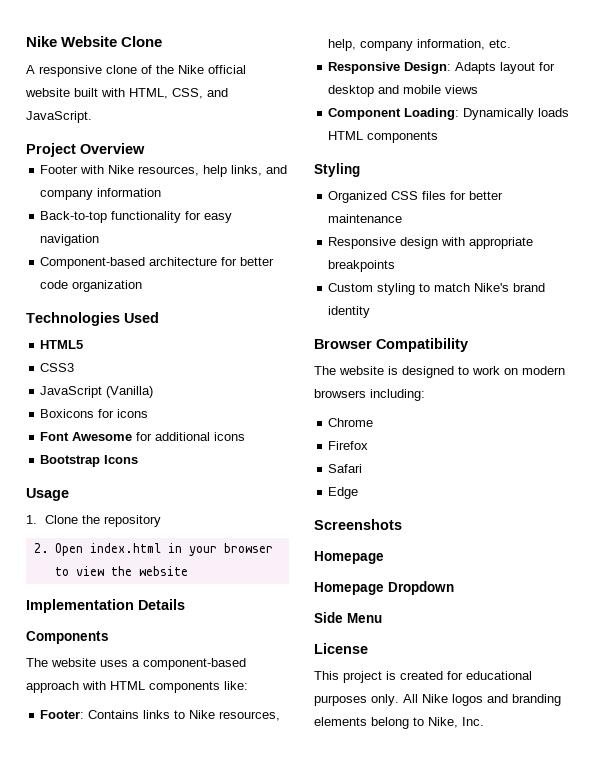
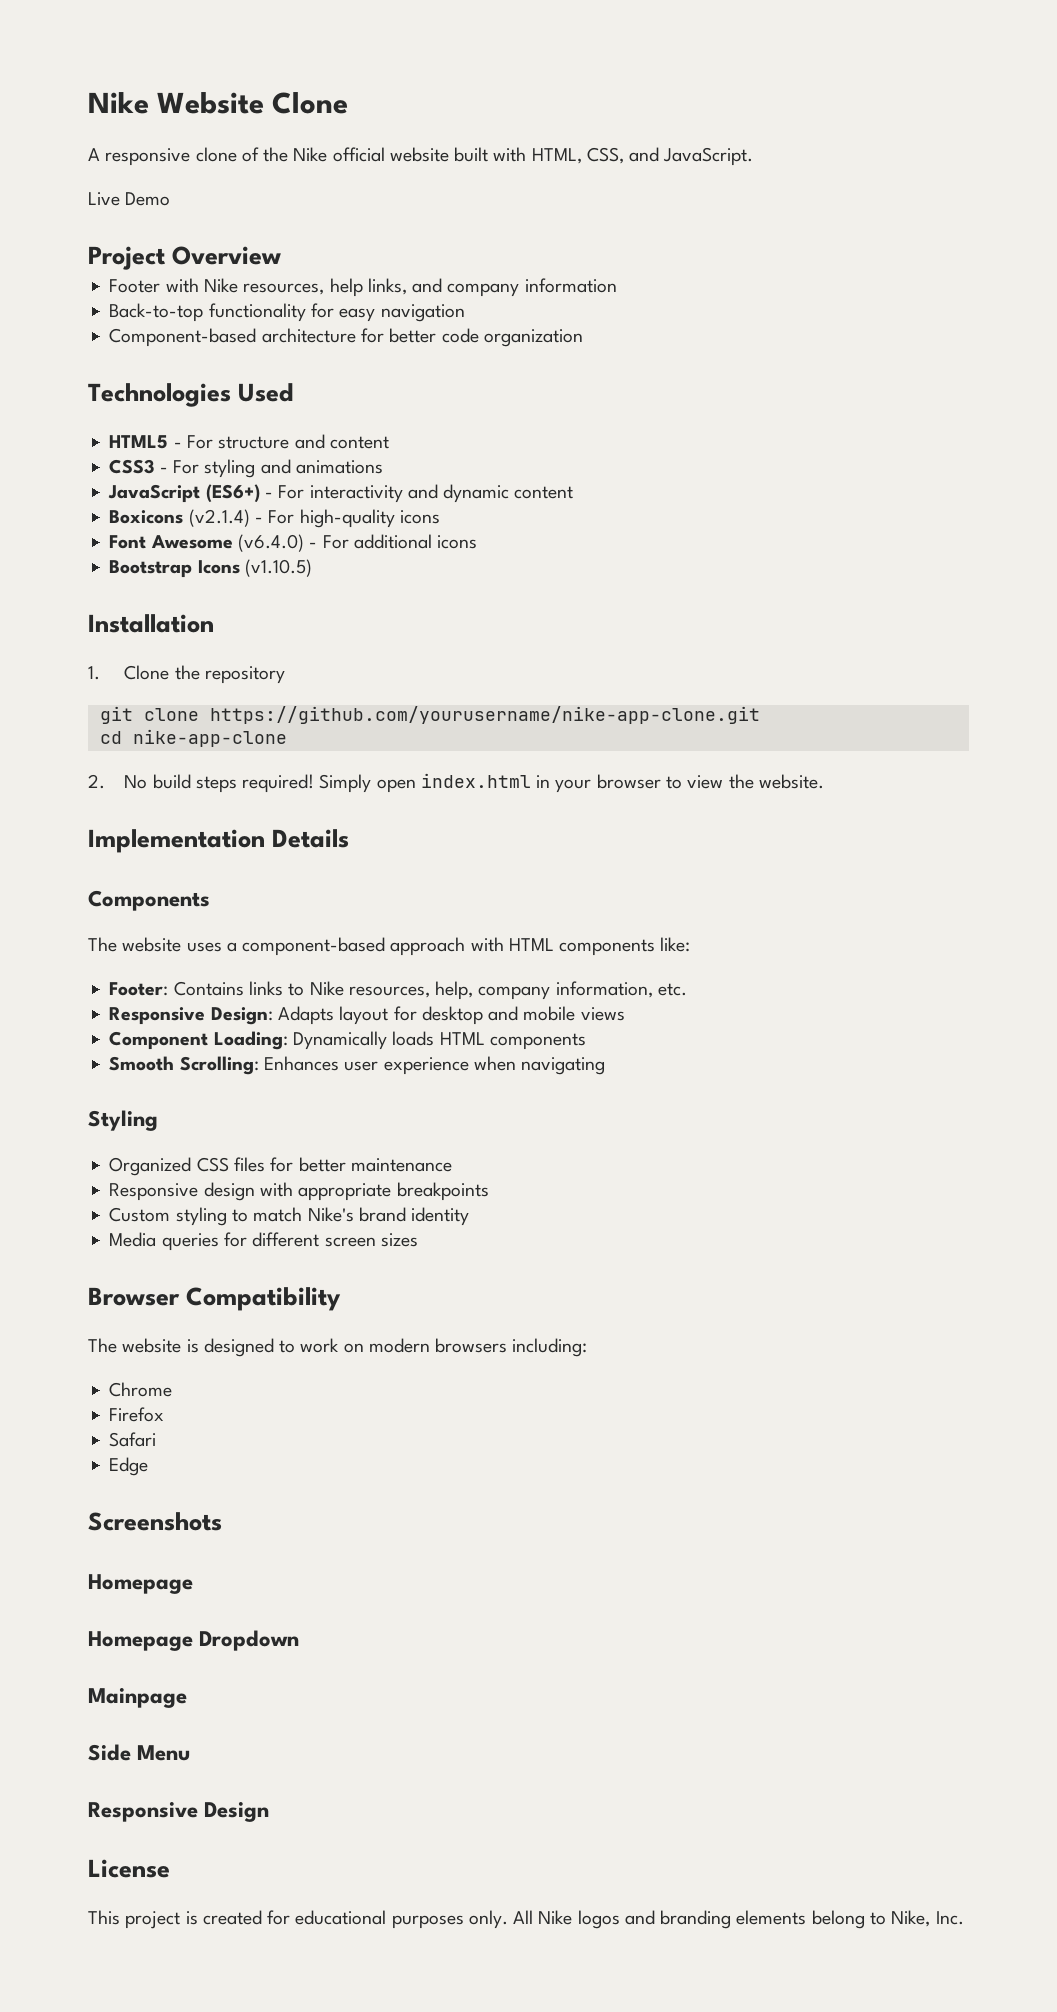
+ Live Demo
- HTML5
- CSS3
- JavaScript (Vanilla)
- Boxicons for icons
+ HTML5 - For structure and content
+ CSS3 - For styling and animations
+ JavaScript (ES6+) - For interactivity and dynamic content
+ Boxicons (v2.1.4) - For high-quality icons
- Font Awesome for additional icons
+ Font Awesome (v6.4.0) - For additional icons
- Bootstrap Icons
- Usage
+ Bootstrap Icons (v1.10.5)
+ Installation
- 2. Open index.html in your browser to view the website
+ git clone https://github.com/yourusername/nike-app-clone.git
+ cd nike-app-clone
+ 2. No build steps required! Simply open index.html in your browser to view the website.
+ Smooth Scrolling: Enhances user experience when navigating
+ Media queries for different screen sizes
+ Mainpage
+ Responsive Design

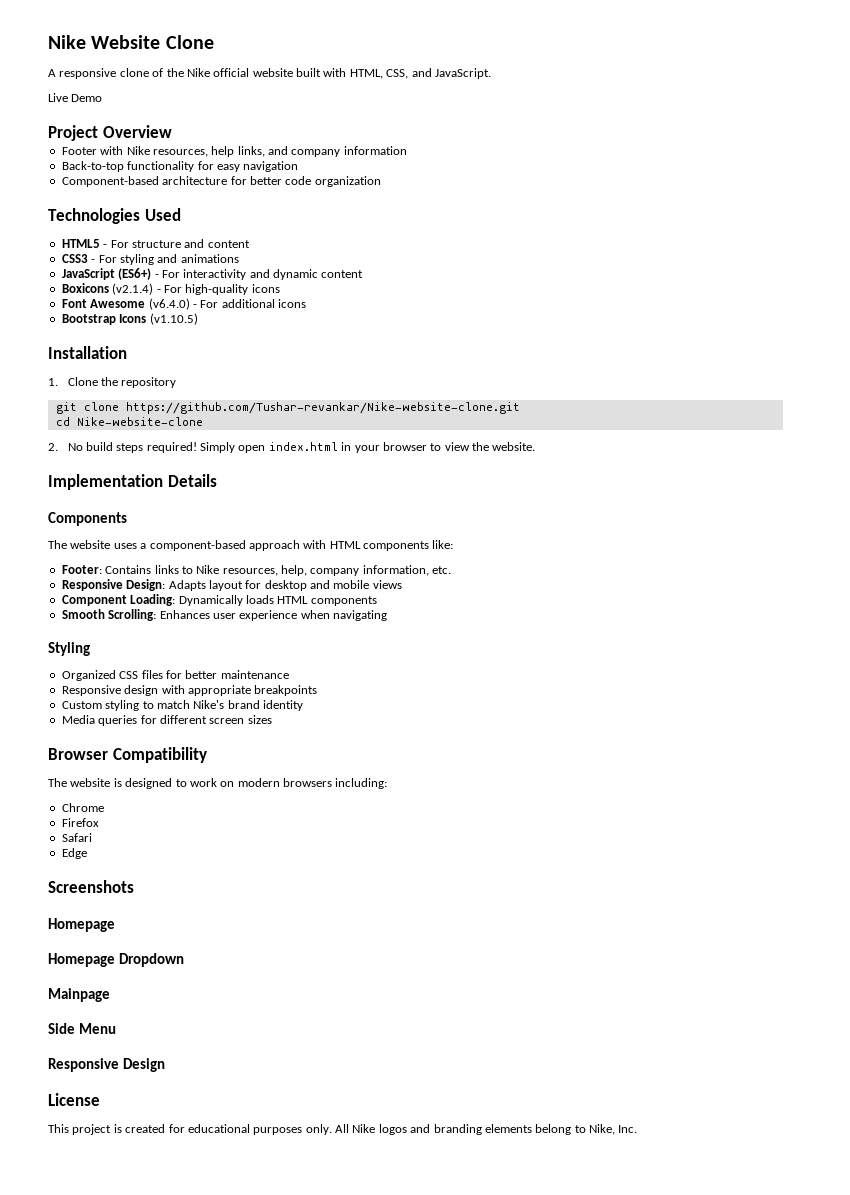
- git clone https://github.com/yourusername/nike-app-clone.git
+ git clone https://github.com/Tushar-revankar/Nike-website-clone.git
- cd nike-app-clone
+ cd Nike-website-clone

